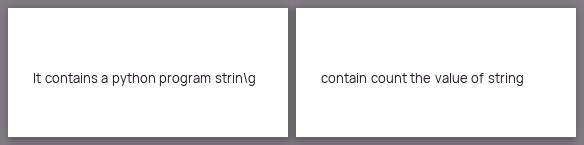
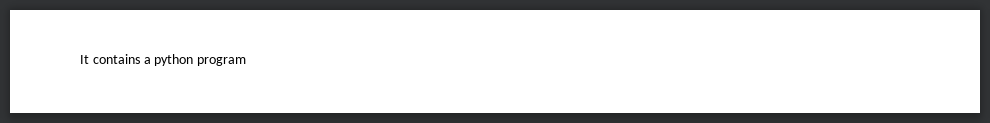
- It contains a python program strin\g contain count the value of string
+ It contains a python program

